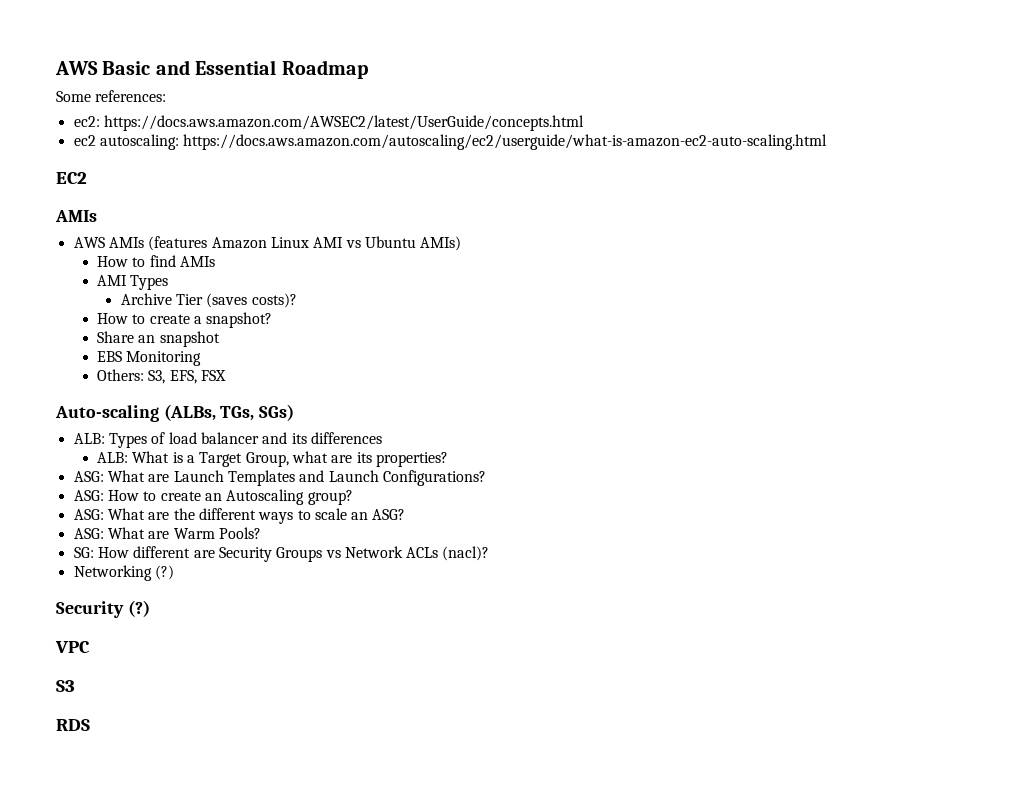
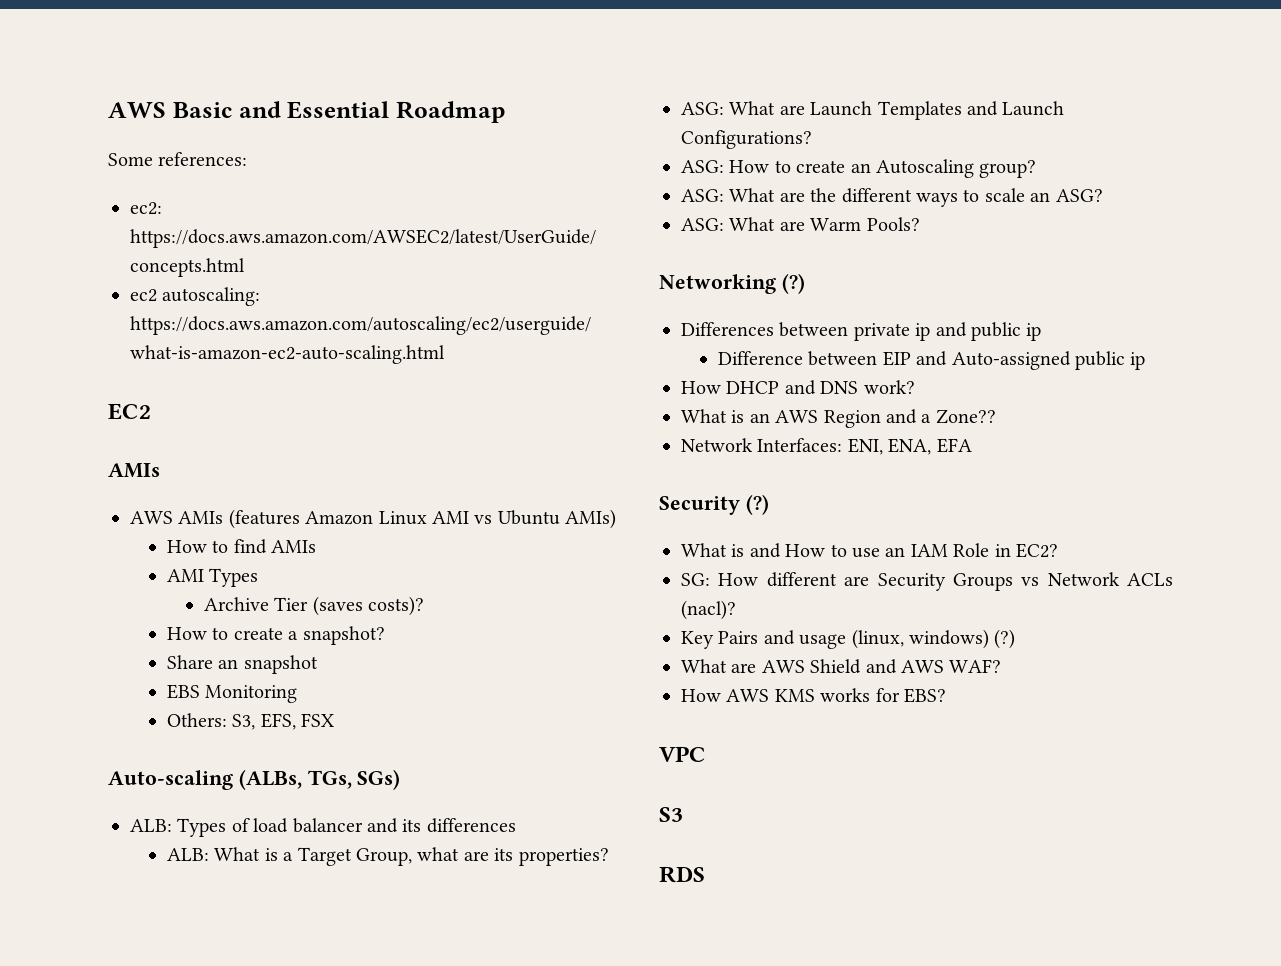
+ Networking (?)
+ Differences between private ip and public ip
+ Difference between EIP and Auto-assigned public ip
+ How DHCP and DNS work?
+ What is an AWS Region and a Zone??
+ Network Interfaces: ENI, ENA, EFA
+ Security (?)
+ What is and How to use an IAM Role in EC2?
- Networking (?)
- Security (?)
+ Key Pairs and usage (linux, windows) (?)
+ What are AWS Shield and AWS WAF?
+ How AWS KMS works for EBS?

